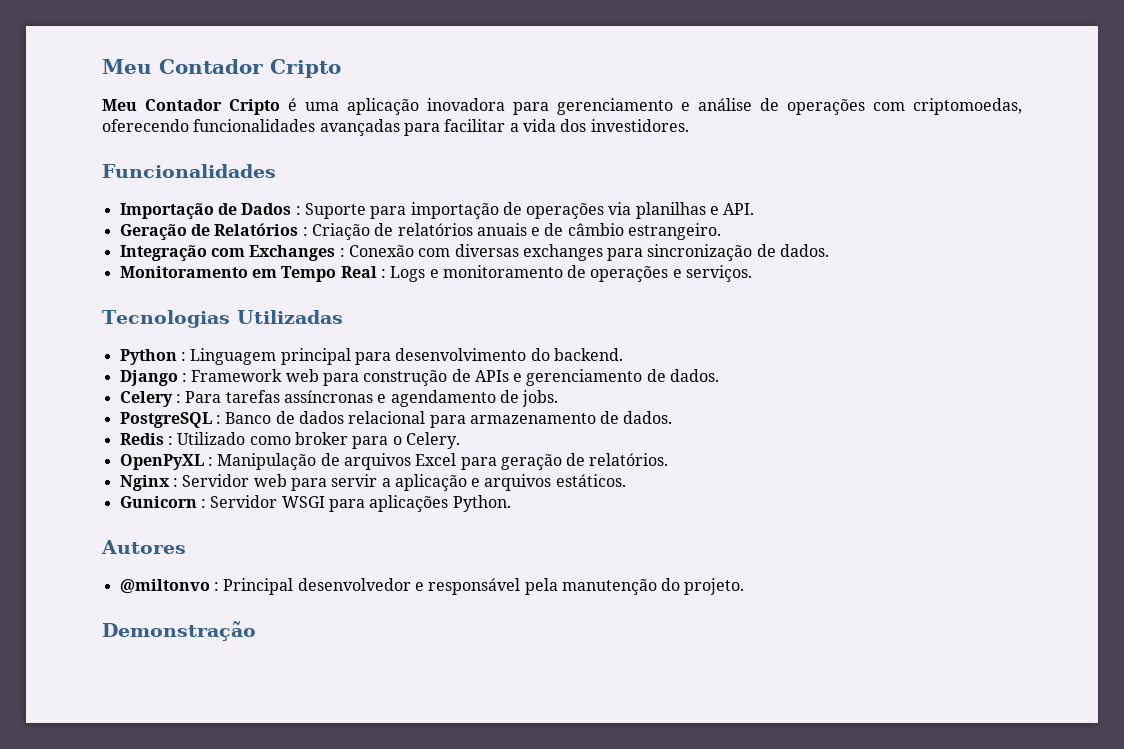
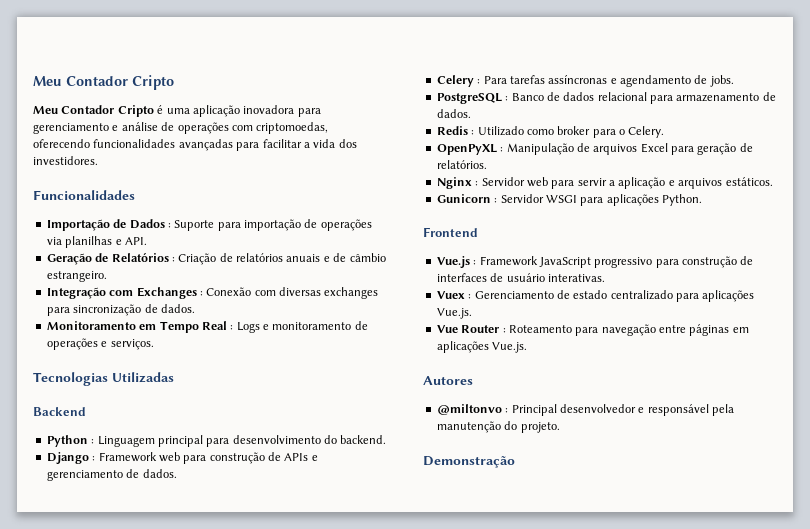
+ Backend
+ Frontend
+ Vue.js : Framework JavaScript progressivo para construção de interfaces de usuário interativas.
+ Vuex : Gerenciamento de estado centralizado para aplicações Vue.js.
+ Vue Router : Roteamento para navegação entre páginas em aplicações Vue.js.

